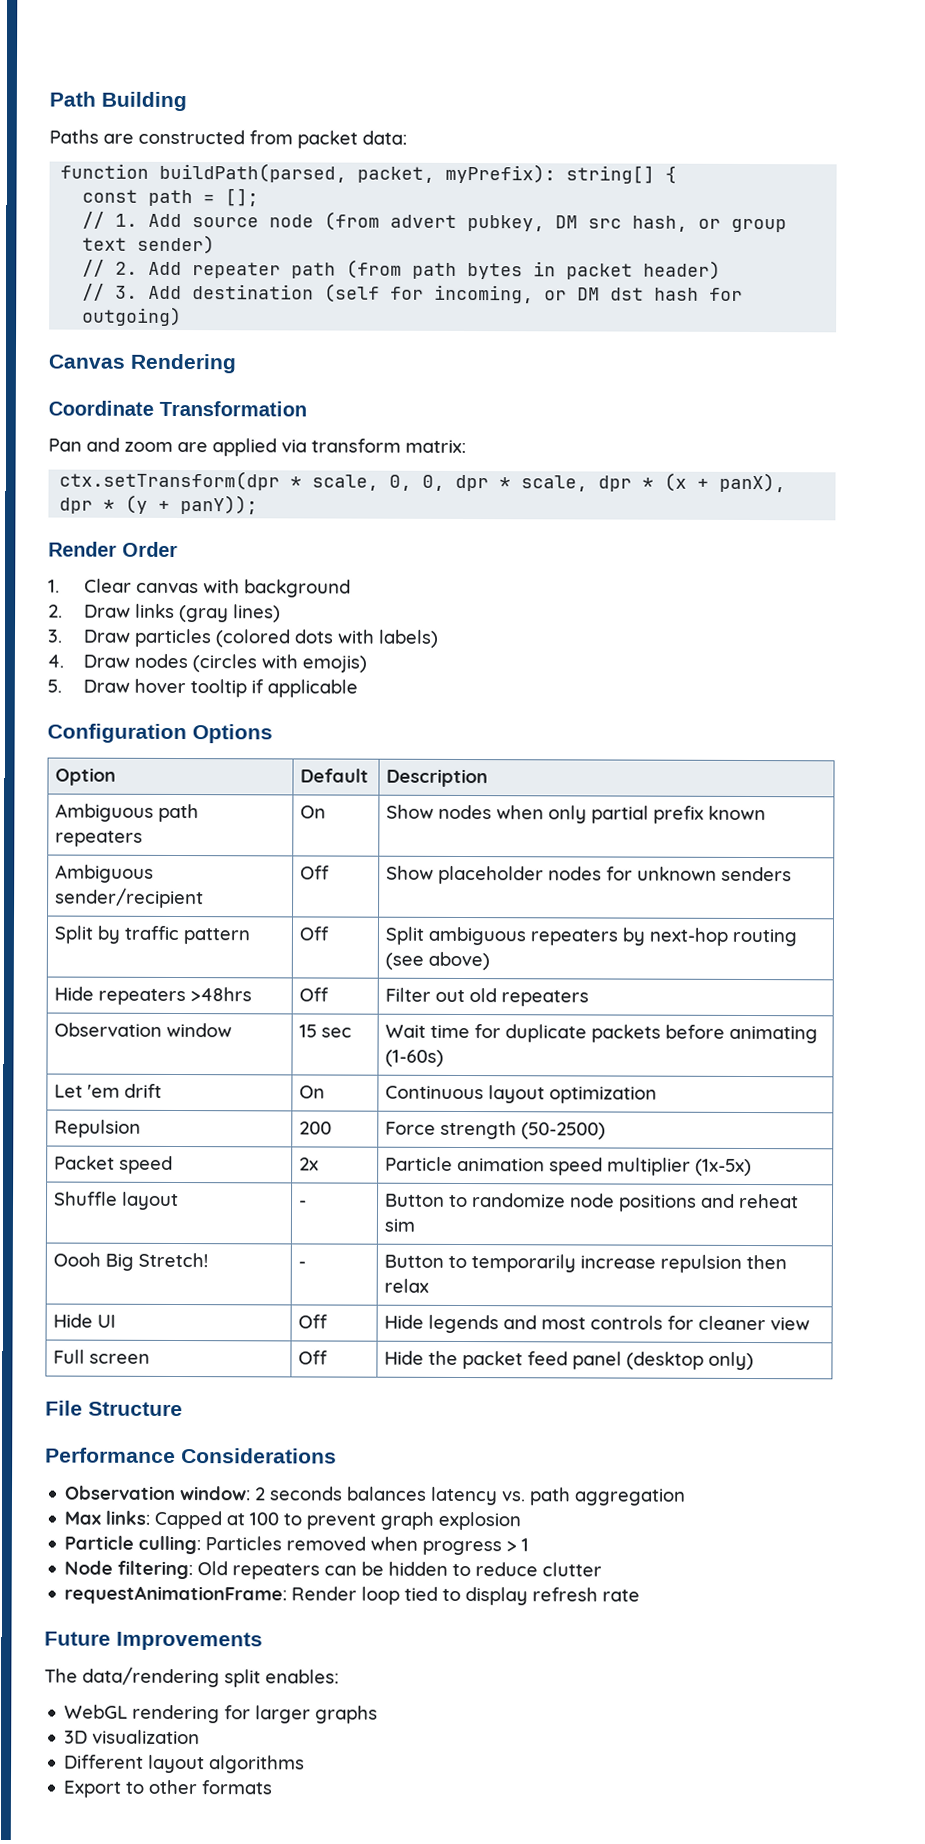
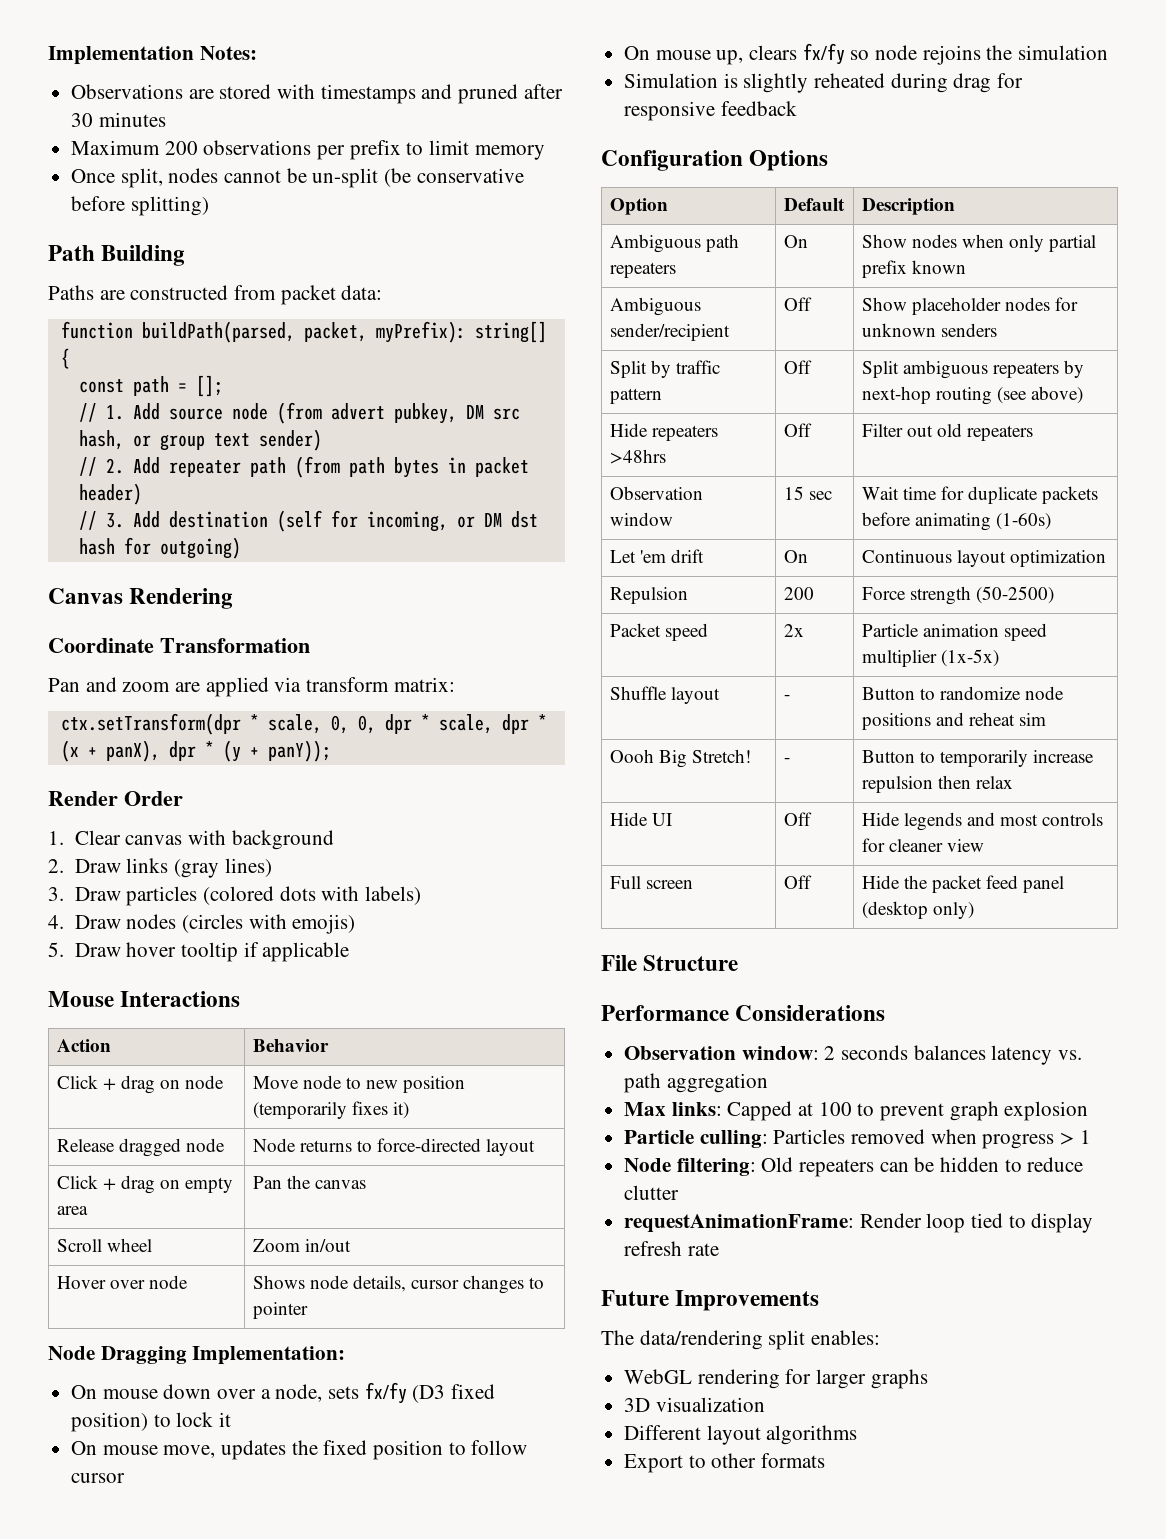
+ Implementation Notes:
+ Observations are stored with timestamps and pruned after 30 minutes
+ Maximum 200 observations per prefix to limit memory
+ Once split, nodes cannot be un-split (be conservative before splitting)
+ Mouse Interactions
+ Action | Behavior
+ Click + drag on node | Move node to new position (temporarily fixes it)
+ Release dragged node | Node returns to force-directed layout
+ Click + drag on empty area | Pan the canvas
+ Scroll wheel | Zoom in/out
+ Hover over node | Shows node details, cursor changes to pointer
+ Node Dragging Implementation:
+ On mouse down over a node, sets fx/fy (D3 fixed position) to lock it
+ On mouse move, updates the fixed position to follow cursor
+ On mouse up, clears fx/fy so node rejoins the simulation
+ Simulation is slightly reheated during drag for responsive feedback

